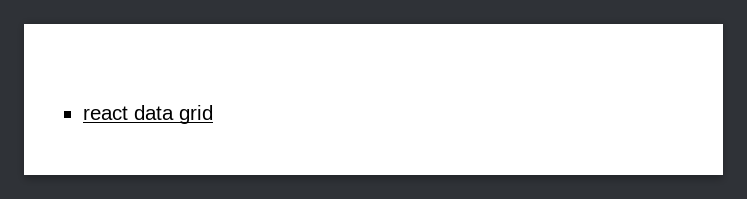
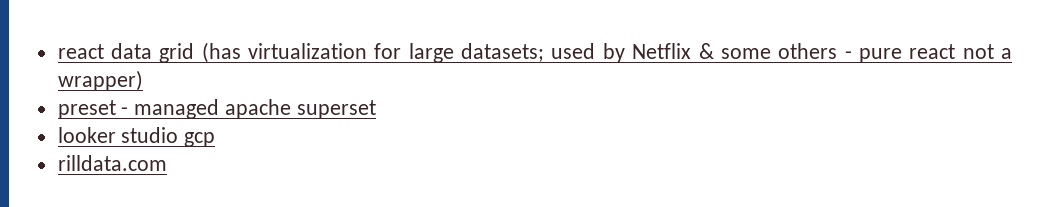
- react data grid
+ react data grid (has virtualization for large datasets; used by Netflix & some others - pure react not a wrapper)
+ preset - managed apache superset
+ looker studio gcp
+ rilldata.com

